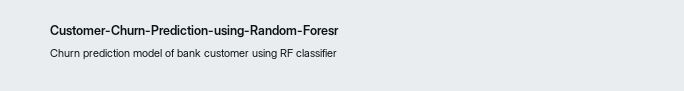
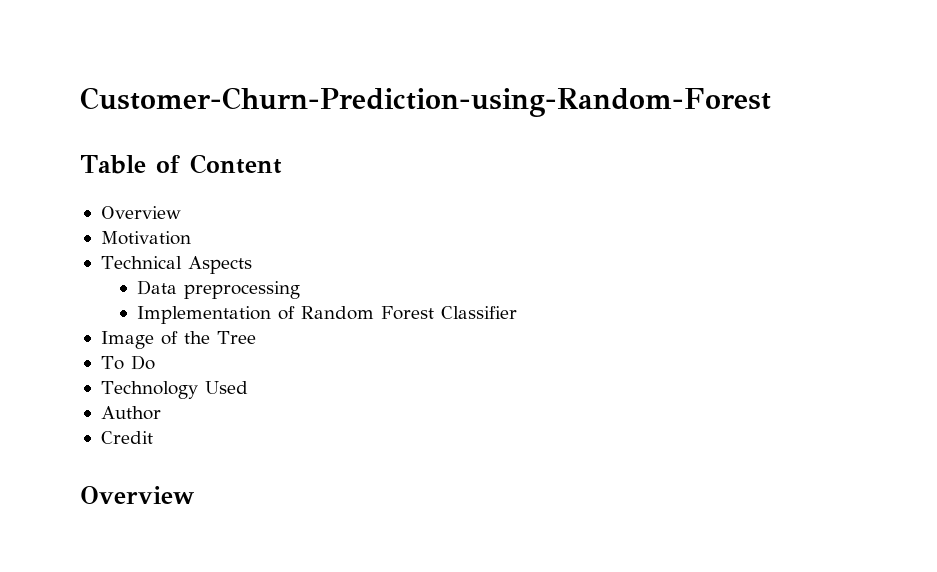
- Customer-Churn-Prediction-using-Random-Foresr
- Churn prediction model of bank customer using RF classifier
+ Customer-Churn-Prediction-using-Random-Forest
+ Table of Content
+ Overview
+ Motivation
+ Technical Aspects
+ Data preprocessing
+ Implementation of Random Forest Classifier
+ Image of the Tree
+ To Do
+ Technology Used
+ Author
+ Credit
+ Overview

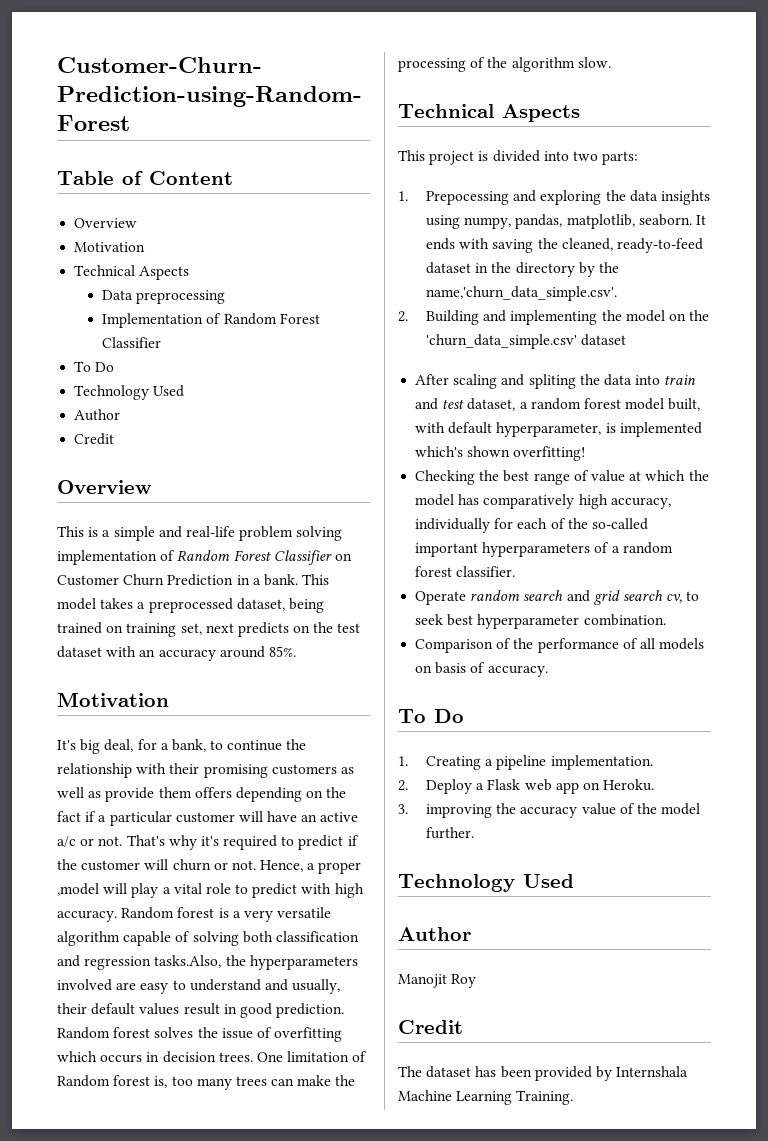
- Image of the Tree
+ This is a simple and real-life problem solving implementation of Random Forest Classifier on Customer Churn Prediction in a bank. This model takes a preprocessed dataset, being trained on training set, next predicts on the test dataset with an accuracy around 85%.
+ Motivation
+ It's big deal, for a bank, to continue the relationship with their promising customers as well as provide them offers depending on the fact if a particular customer will have an active a/c or not. That's why it's required to predict if the customer will churn or not. Hence, a proper ,model will play a vital role to predict with high accuracy. Random forest is a very versatile algorithm capable of solving both classification and regression tasks.Also, the hyperparameters involved are easy to understand and usually, their default values result in good prediction. Random forest solves the issue of overfitting which occurs in decision trees. One limitation of Random forest is, too many trees can make the processing of the algorithm slow.
+ Technical Aspects
+ This project is divided into two parts:
+ 1. Prepocessing and exploring the data insights using numpy, pandas, matplotlib, seaborn. It ends with saving the cleaned, ready-to-feed dataset in the directory by the name,'churn_data_simple.csv'.
+ 2. Building and implementing the model on the 'churn_data_simple.csv' dataset
+ After scaling and spliting the data into train and test dataset, a random forest model built, with default hyperparameter, is implemented which's shown overfitting!
+ Checking the best range of value at which the model has comparatively high accuracy, individually for each of the so-called important hyperparameters of a random forest classifier.
+ Operate random search and grid search cv, to seek best hyperparameter combination.
+ Comparison of the performance of all models on basis of accuracy.
+ To Do
+ 1. Creating a pipeline implementation.
+ 2. Deploy a Flask web app on Heroku.
+ 3. improving the accuracy value of the model further.
+ Technology Used
+ Author
+ Manojit Roy
+ Credit
+ The dataset has been provided by Internshala Machine Learning Training.

